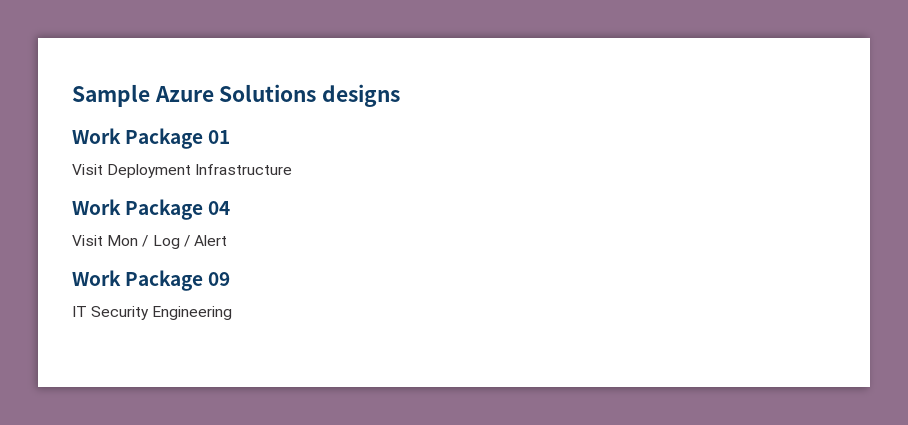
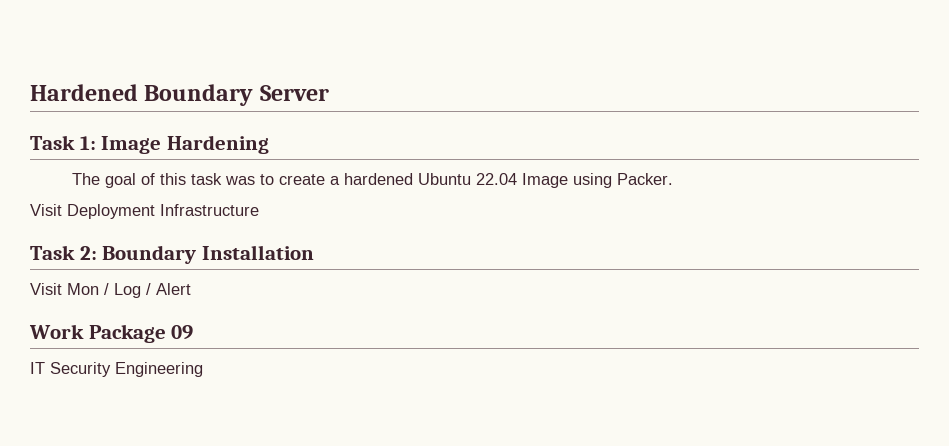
- Sample Azure Solutions designs
- Work Package 01
+ Hardened Boundary Server
+ Task 1: Image Hardening
+ The goal of this task was to create a hardened Ubuntu 22.04 Image using Packer.
- Work Package 04
+ Task 2: Boundary Installation

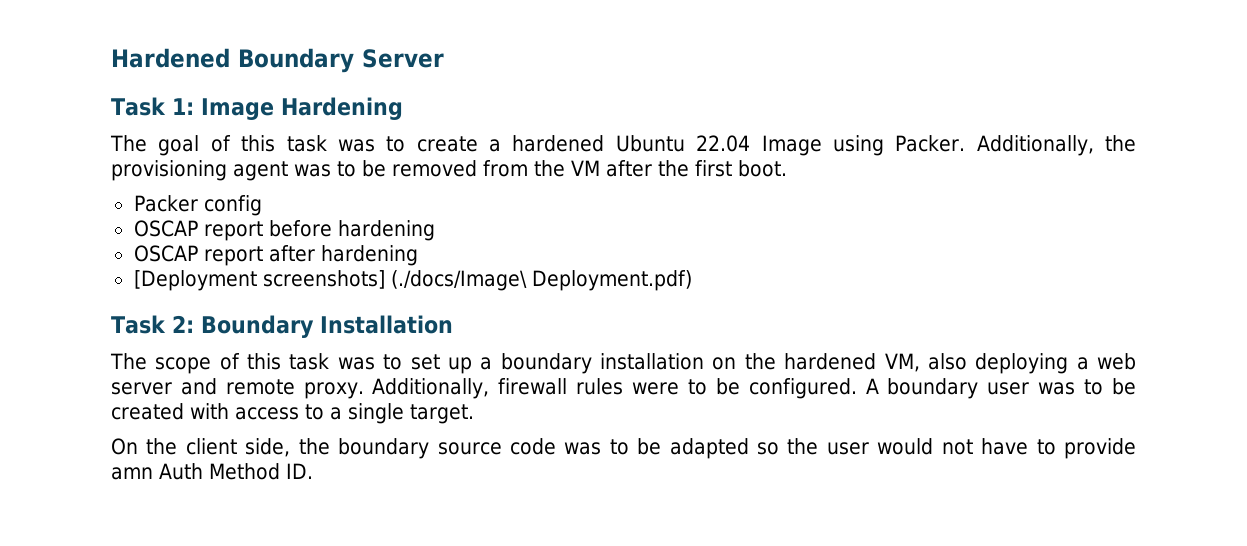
- The goal of this task was to create a hardened Ubuntu 22.04 Image using Packer.
- Visit Deployment Infrastructure
+ The goal of this task was to create a hardened Ubuntu 22.04 Image using Packer. Additionally, the provisioning agent was to be removed from the VM after the first boot.
+ Packer config
+ OSCAP report before hardening
+ OSCAP report after hardening
+ [Deployment screenshots] (./docs/Image\ Deployment.pdf)
  Task 2: Boundary Installation
- Visit Mon / Log / Alert
- Work Package 09
- IT Security Engineering
+ The scope of this task was to set up a boundary installation on the hardened VM, also deploying a web server and remote proxy. Additionally, firewall rules were to be configured. A boundary user was to be created with access to a single target.
+ On the client side, the boundary source code was to be adapted so the user would not have to provide amn Auth Method ID.

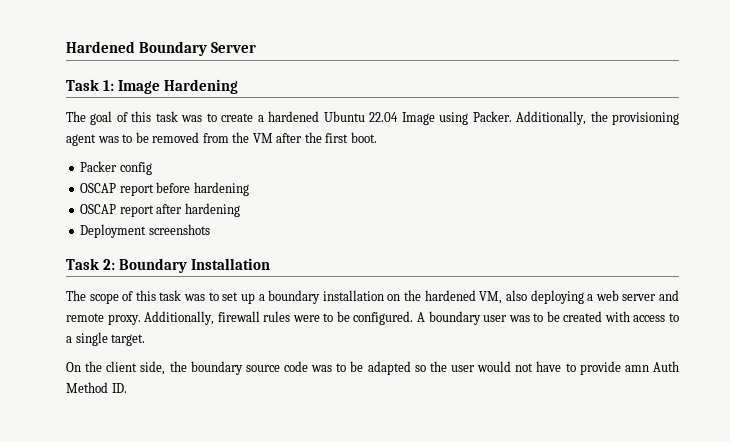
- [Deployment screenshots] (./docs/Image\ Deployment.pdf)
+ Deployment screenshots

